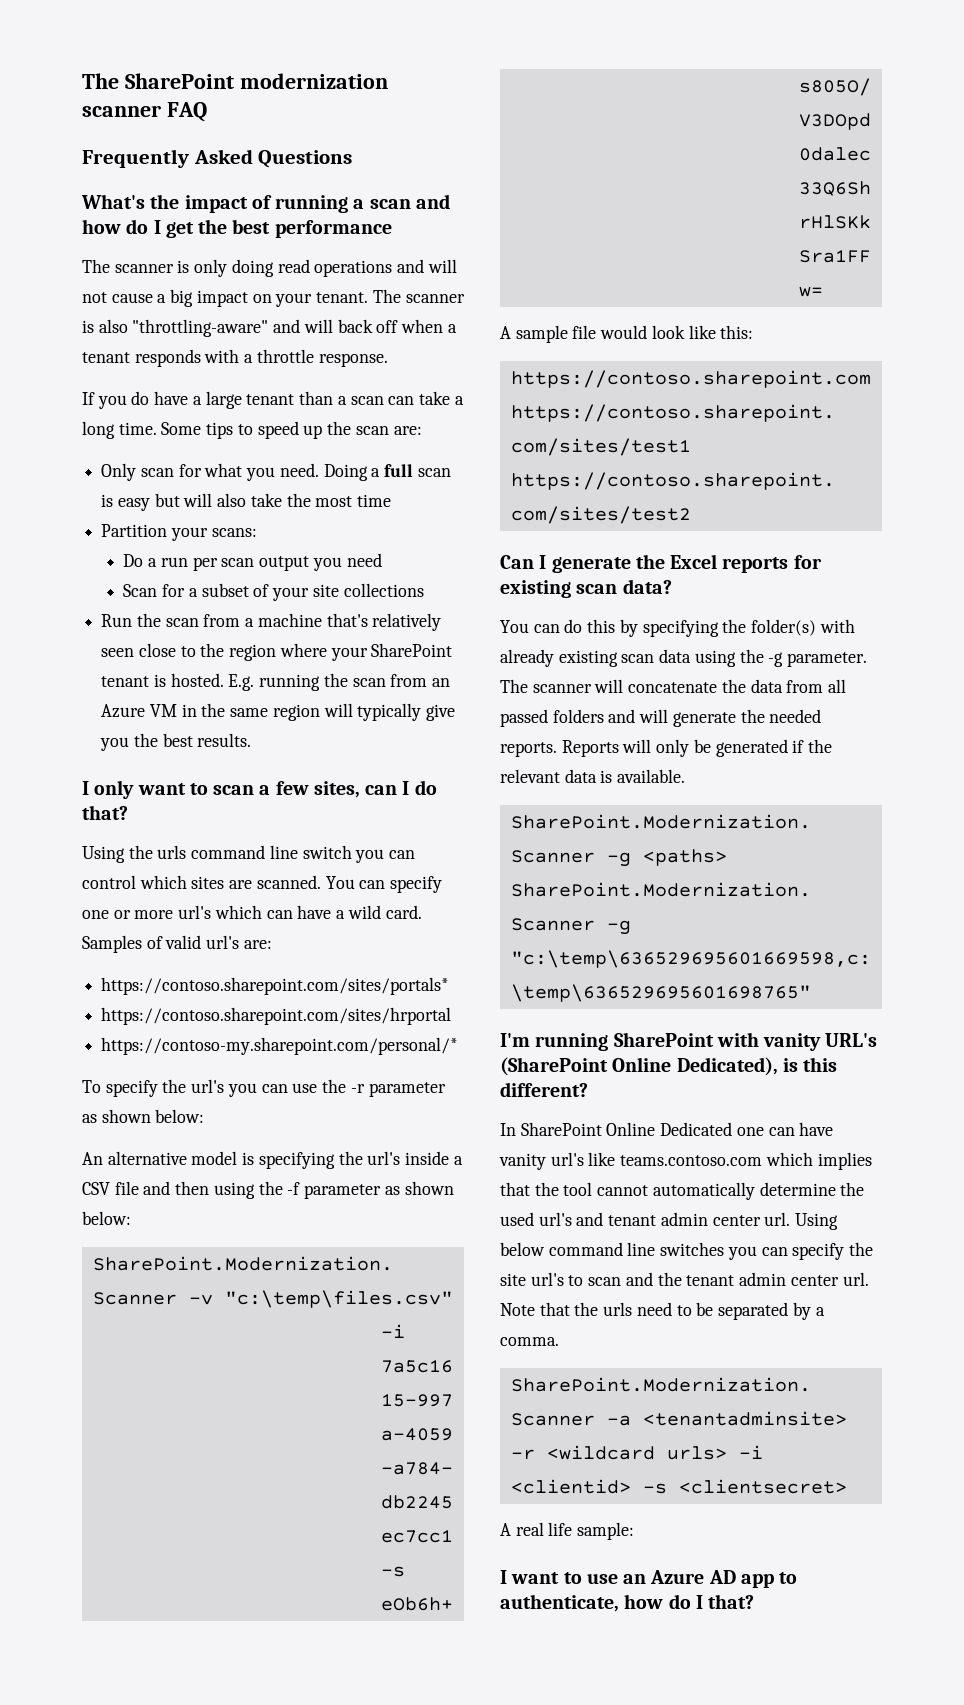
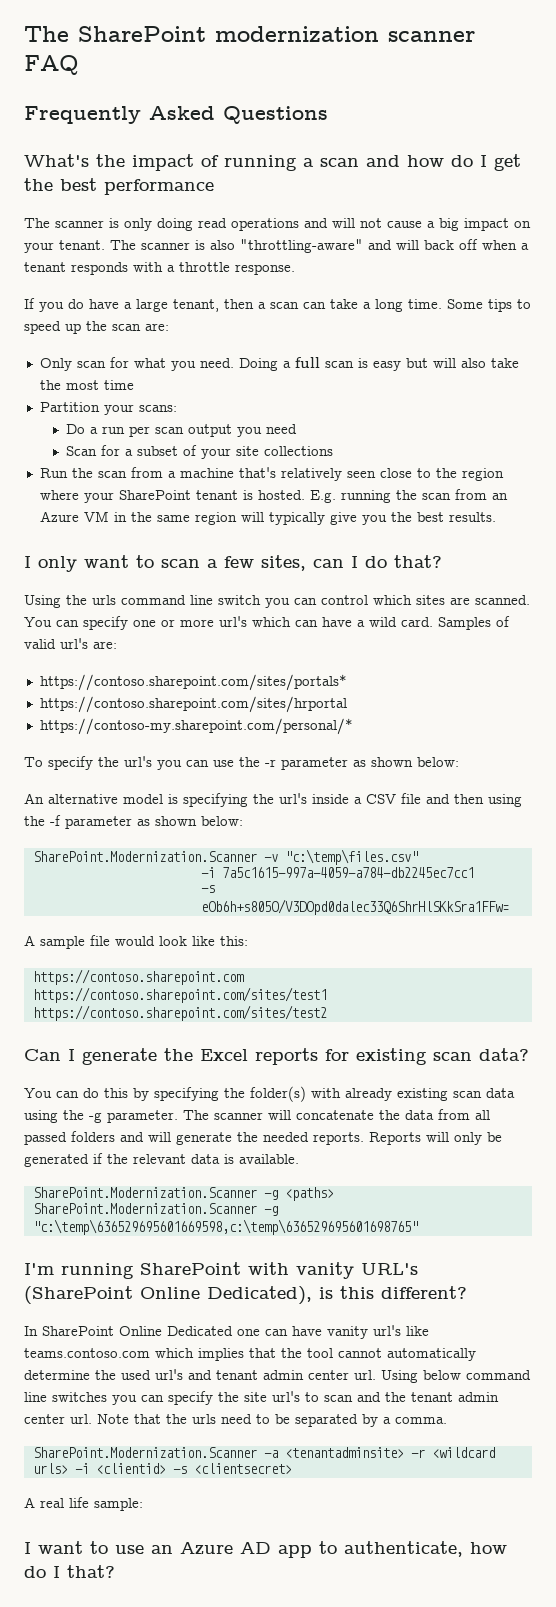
- If you do have a large tenant than a scan can take a long time.
+ If you do have a large tenant, then a scan can take a long time.

